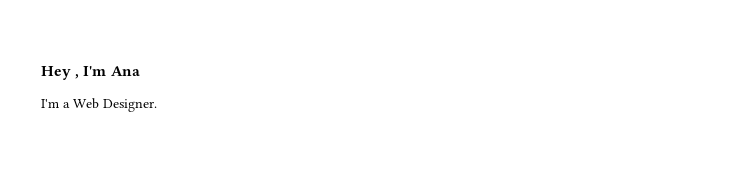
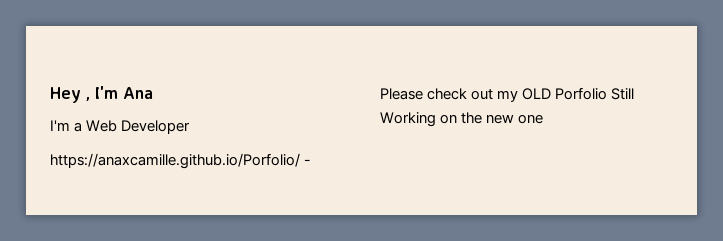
- I'm a Web Designer.
+ I'm a Web Developer
+ https://anaxcamille.github.io/Porfolio/ - Please check out my OLD Porfolio Still Working on the new one

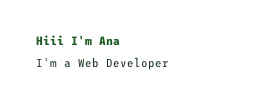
- Hey , I'm Ana
+ Hiii I'm Ana
- https://anaxcamille.github.io/Porfolio/ - Please check out my OLD Porfolio Still Working on the new one

